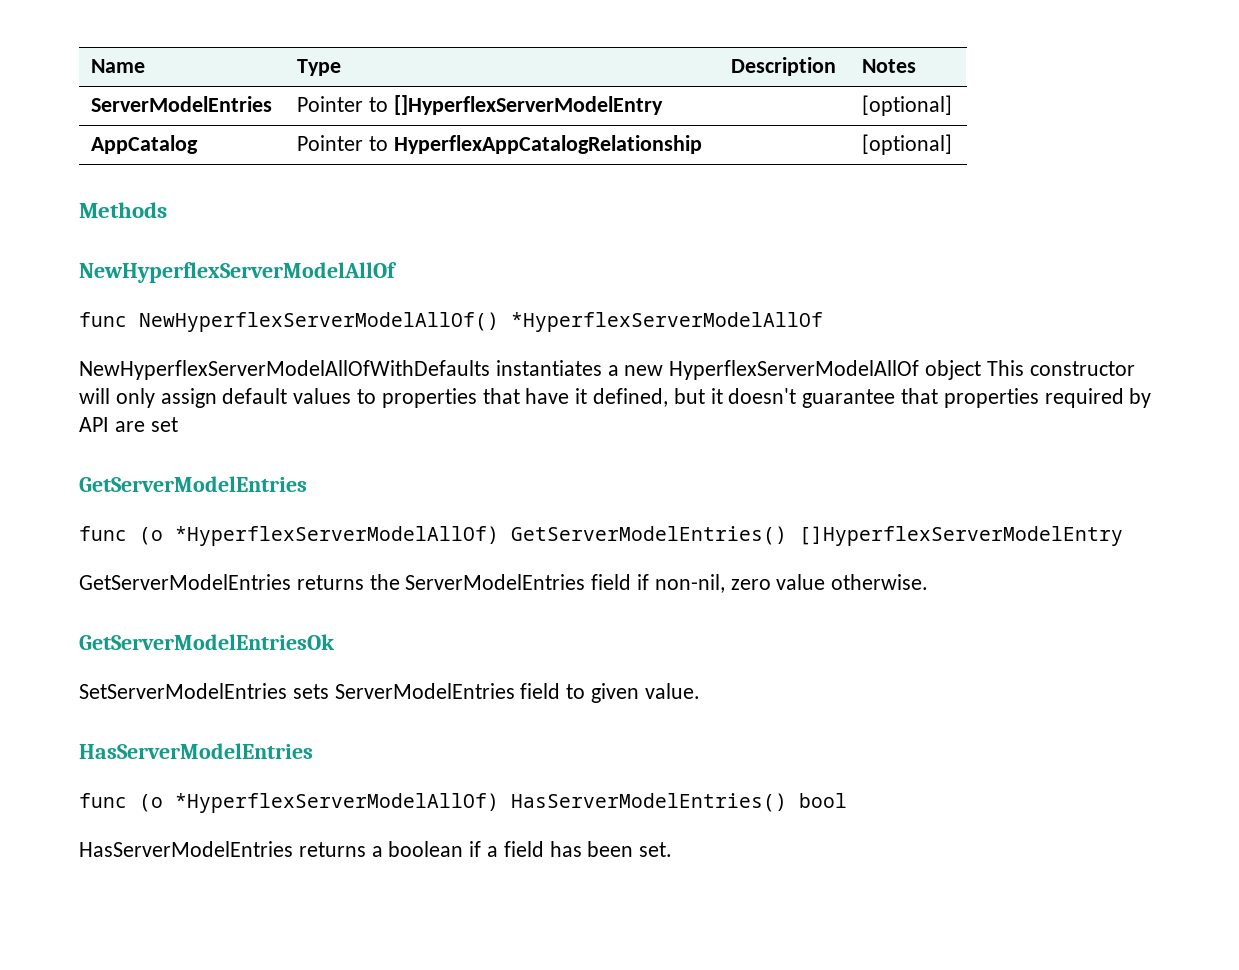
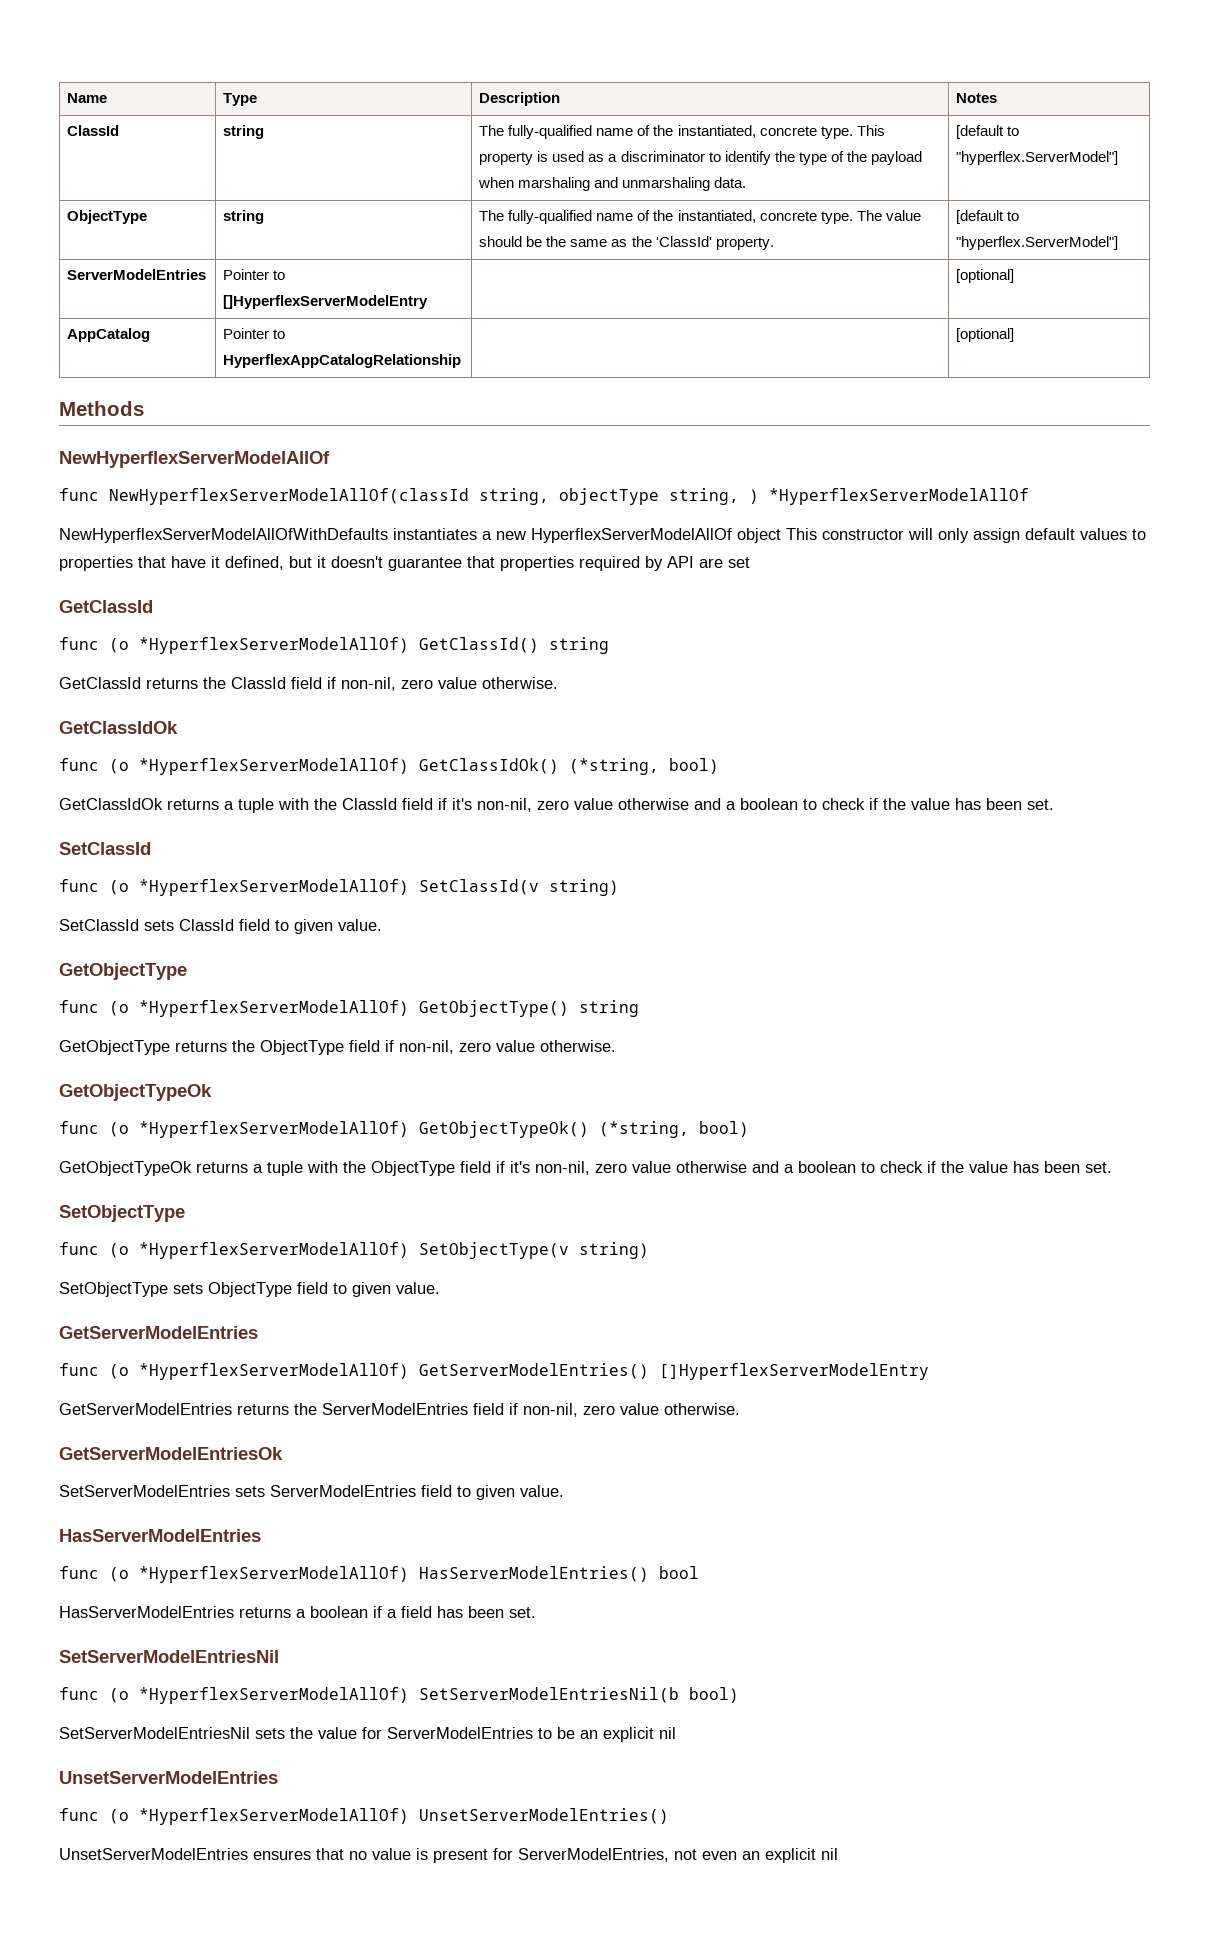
+ ClassId | string | The fully-qualified name of the instantiated, concrete type. This property is used as a discriminator to identify the type of the payload when marshaling and unmarshaling data. | [default to "hyperflex.ServerModel"]
+ ObjectType | string | The fully-qualified name of the instantiated, concrete type. The value should be the same as the 'ClassId' property. | [default to "hyperflex.ServerModel"]
- func NewHyperflexServerModelAllOf() *HyperflexServerModelAllOf
+ func NewHyperflexServerModelAllOf(classId string, objectType string, ) *HyperflexServerModelAllOf
  NewHyperflexServerModelAllOfWithDefaults instantiates a new HyperflexServerModelAllOf object This constructor will only assign default values to properties that have it defined, but it doesn't guarantee that properties required by API are set
+ GetClassId
+ func (o *HyperflexServerModelAllOf) GetClassId() string
+ GetClassId returns the ClassId field if non-nil, zero value otherwise.
+ GetClassIdOk
+ func (o *HyperflexServerModelAllOf) GetClassIdOk() (*string, bool)
+ GetClassIdOk returns a tuple with the ClassId field if it's non-nil, zero value otherwise and a boolean to check if the value has been set.
+ SetClassId
+ func (o *HyperflexServerModelAllOf) SetClassId(v string)
+ SetClassId sets ClassId field to given value.
+ GetObjectType
+ func (o *HyperflexServerModelAllOf) GetObjectType() string
+ GetObjectType returns the ObjectType field if non-nil, zero value otherwise.
+ GetObjectTypeOk
+ func (o *HyperflexServerModelAllOf) GetObjectTypeOk() (*string, bool)
+ GetObjectTypeOk returns a tuple with the ObjectType field if it's non-nil, zero value otherwise and a boolean to check if the value has been set.
+ SetObjectType
+ func (o *HyperflexServerModelAllOf) SetObjectType(v string)
+ SetObjectType sets ObjectType field to given value.
  HasServerModelEntries returns a boolean if a field has been set.
+ SetServerModelEntriesNil
+ func (o *HyperflexServerModelAllOf) SetServerModelEntriesNil(b bool)
+ SetServerModelEntriesNil sets the value for ServerModelEntries to be an explicit nil
+ UnsetServerModelEntries
+ func (o *HyperflexServerModelAllOf) UnsetServerModelEntries()
+ UnsetServerModelEntries ensures that no value is present for ServerModelEntries, not even an explicit nil

